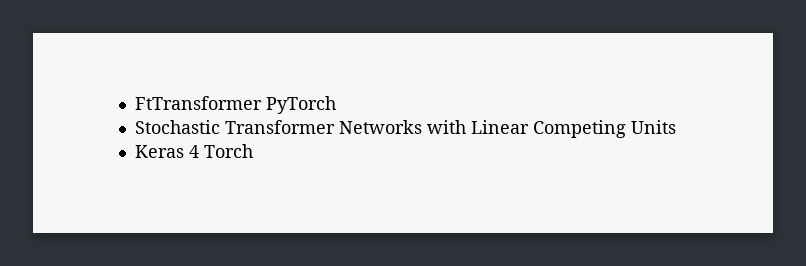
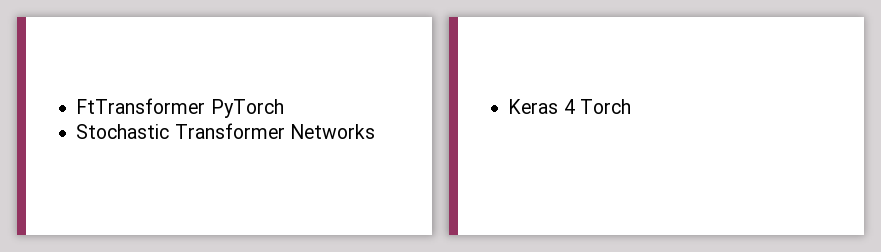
- Stochastic Transformer Networks with Linear Competing Units
+ Stochastic Transformer Networks

